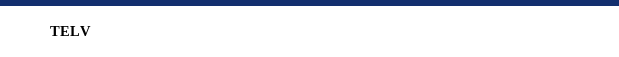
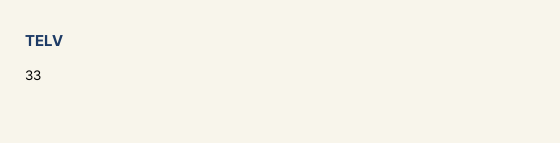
+ 33

